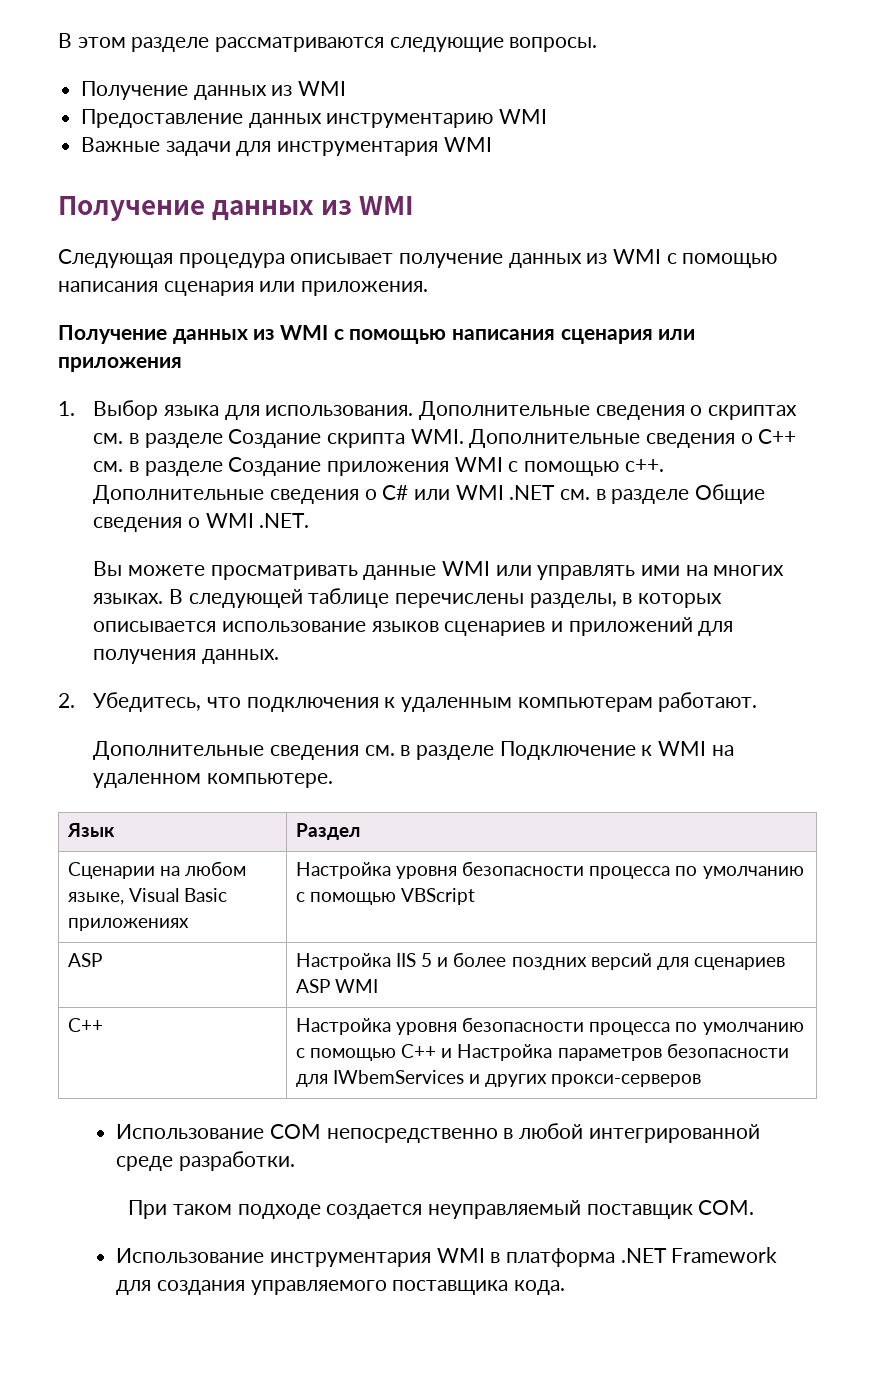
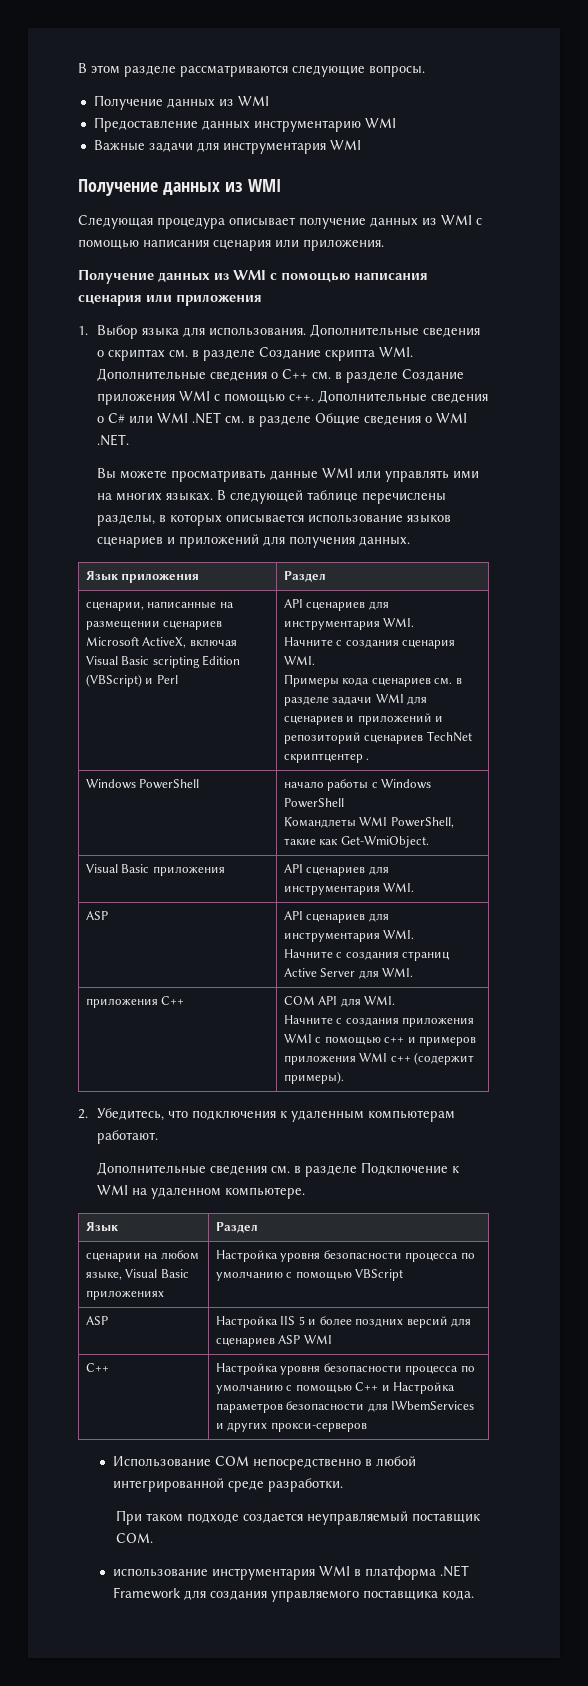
+ Язык приложения | Раздел
+ сценарии, написанные на размещении сценариев Microsoft ActiveX, включая Visual Basic scripting Edition (VBScript) и Perl | API сценариев для инструментария WMI.
+ Начните с создания сценария WMI.
+ Примеры кода сценариев см. в разделе задачи WMI для сценариев и приложений и репозиторий сценариев TechNet скриптцентер .
+ Windows PowerShell | начало работы с Windows PowerShell
+ Командлеты WMI PowerShell, такие как Get-WmiObject.
+ Visual Basic приложения | API сценариев для инструментария WMI.
+ ASP | API сценариев для инструментария WMI.
+ Начните с создания страниц Active Server для WMI.
+ приложения C++ | COM API для WMI.
+ Начните с создания приложения WMI с помощью c++ и примеров приложения WMI c++ (содержит примеры).
- Сценарии на любом языке, Visual Basic приложениях | Настройка уровня безопасности процесса по умолчанию с помощью VBScript
+ сценарии на любом языке, Visual Basic приложениях | Настройка уровня безопасности процесса по умолчанию с помощью VBScript
- Использование инструментария WMI в платформа .NET Framework для создания управляемого поставщика кода.
+ использование инструментария WMI в платформа .NET Framework для создания управляемого поставщика кода.

